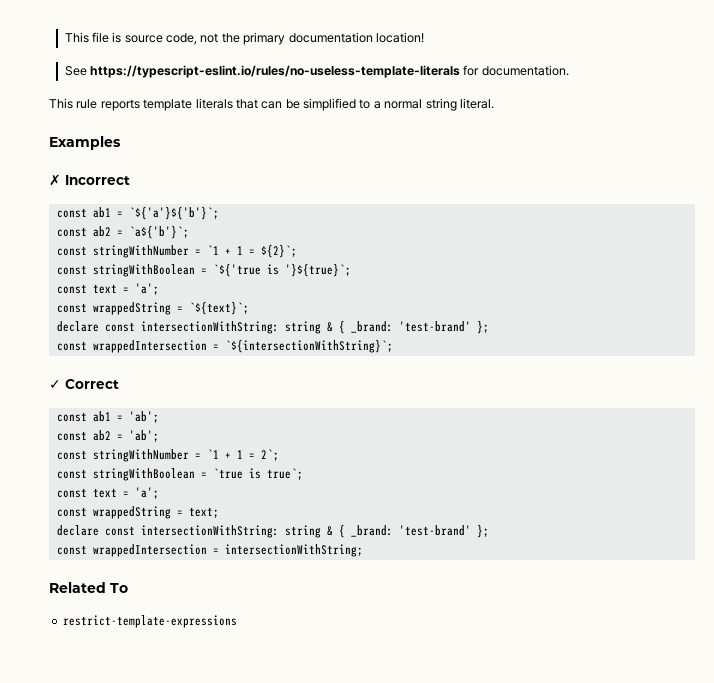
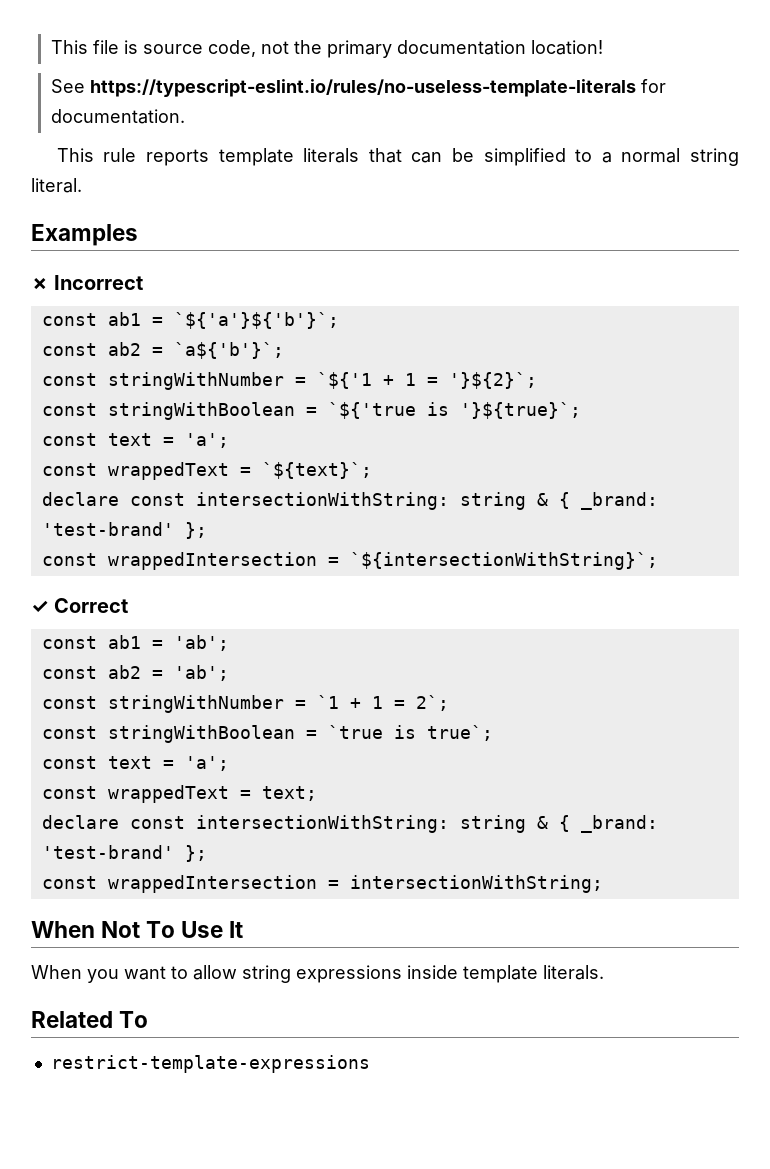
- const stringWithNumber = `1 + 1 = ${2}`;
+ const stringWithNumber = `${'1 + 1 = '}${2}`;
- const wrappedString = `${text}`;
+ const wrappedText = `${text}`;
- const wrappedString = text;
+ const wrappedText = text;
+ When Not To Use It
+ When you want to allow string expressions inside template literals.

